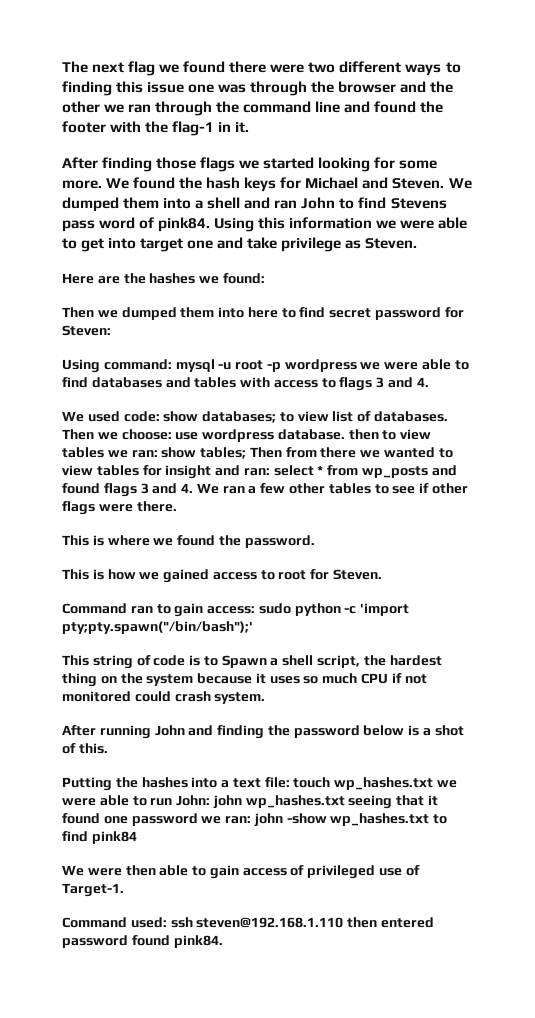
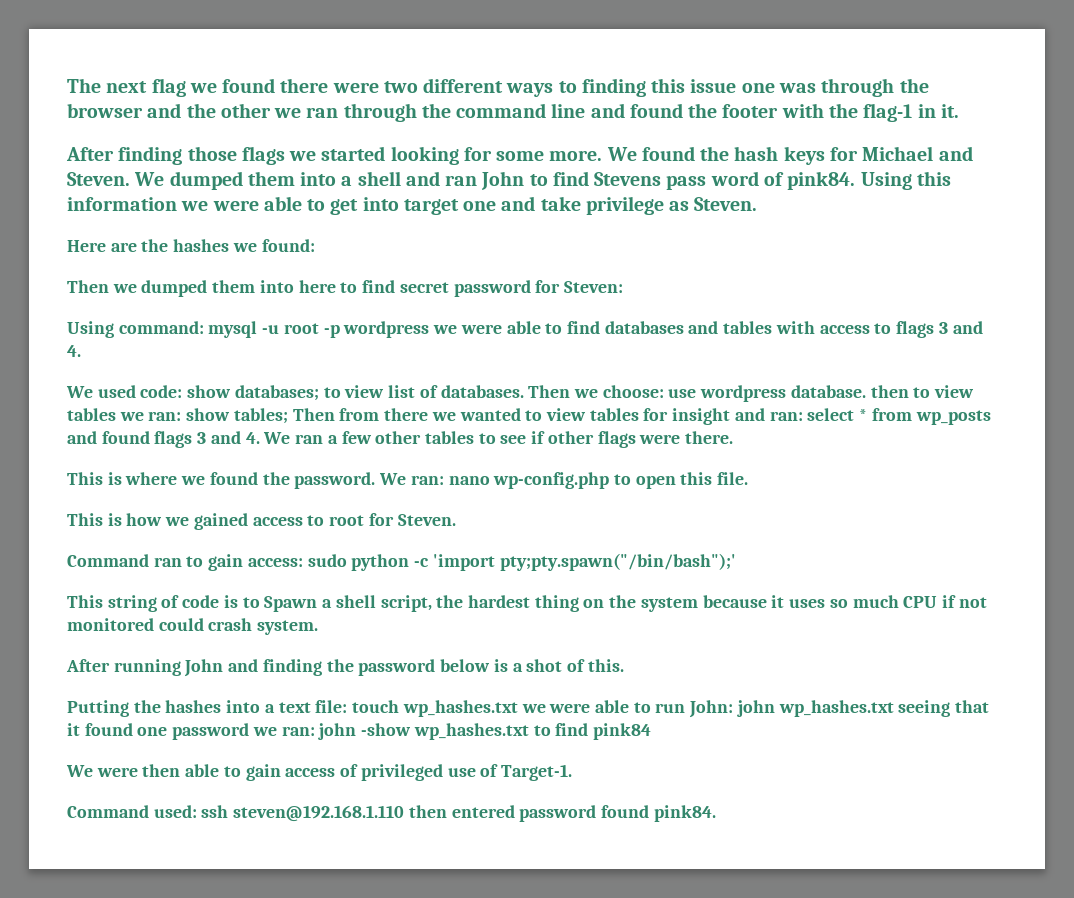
+ We ran: nano wp-config.php to open this file.

